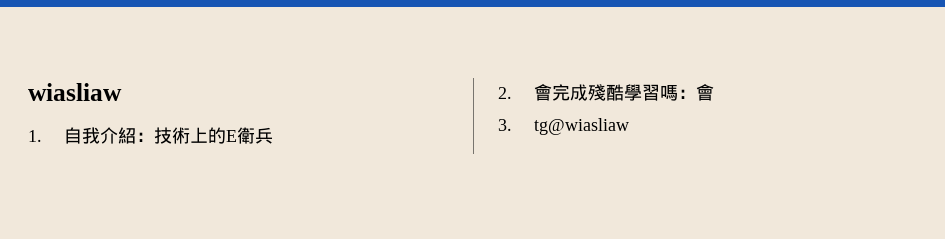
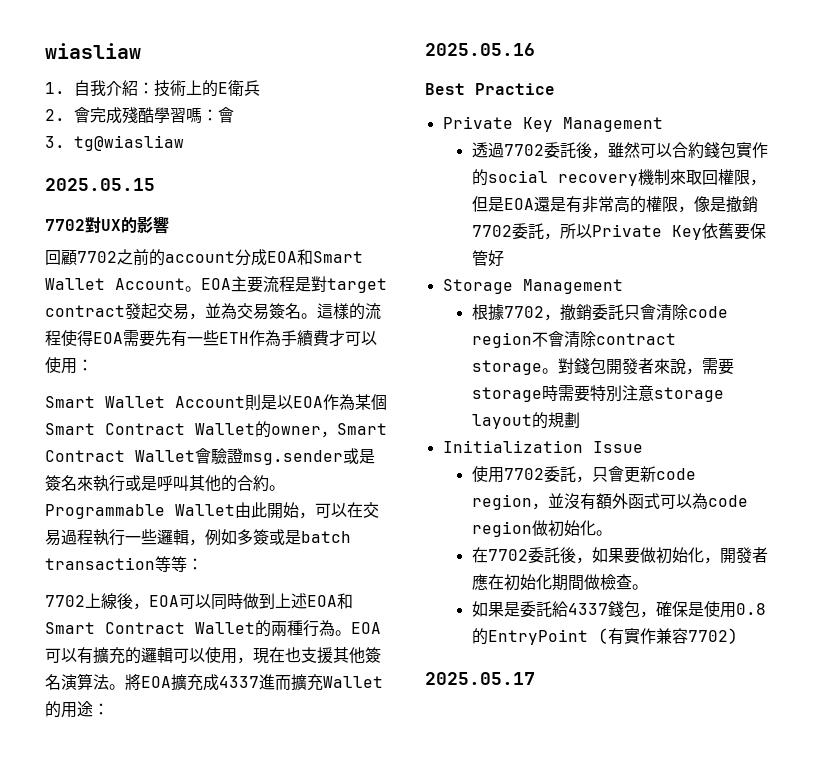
+ 2025.05.15
+ 7702對UX的影響
+ 回顧7702之前的account分成EOA和Smart Wallet Account。EOA主要流程是對target contract發起交易，並為交易簽名。這樣的流程使得EOA需要先有一些ETH作為手續費才可以使用：
+ Smart Wallet Account則是以EOA作為某個Smart Contract Wallet的owner，Smart Contract Wallet會驗證msg.sender或是簽名來執行或是呼叫其他的合約。Programmable Wallet由此開始，可以在交易過程執行一些邏輯，例如多簽或是batch transaction等等：
+ 7702上線後，EOA可以同時做到上述EOA和Smart Contract Wallet的兩種行為。EOA可以有擴充的邏輯可以使用，現在也支援其他簽名演算法。將EOA擴充成4337進而擴充Wallet的用途：
+ 2025.05.16
+ Best Practice
+ Private Key Management
+ 透過7702委託後，雖然可以合約錢包實作的social recovery機制來取回權限，但是EOA還是有非常高的權限，像是撤銷7702委託，所以Private Key依舊要保管好
+ Storage Management
+ 根據7702，撤銷委託只會清除code region不會清除contract storage。對錢包開發者來說，需要storage時需要特別注意storage layout的規劃
+ Initialization Issue
+ 使用7702委託，只會更新code region，並沒有額外函式可以為code region做初始化。
+ 在7702委託後，如果要做初始化，開發者應在初始化期間做檢查。
+ 如果是委託給4337錢包，確保是使用0.8的EntryPoint (有實作兼容7702)
+ 2025.05.17

